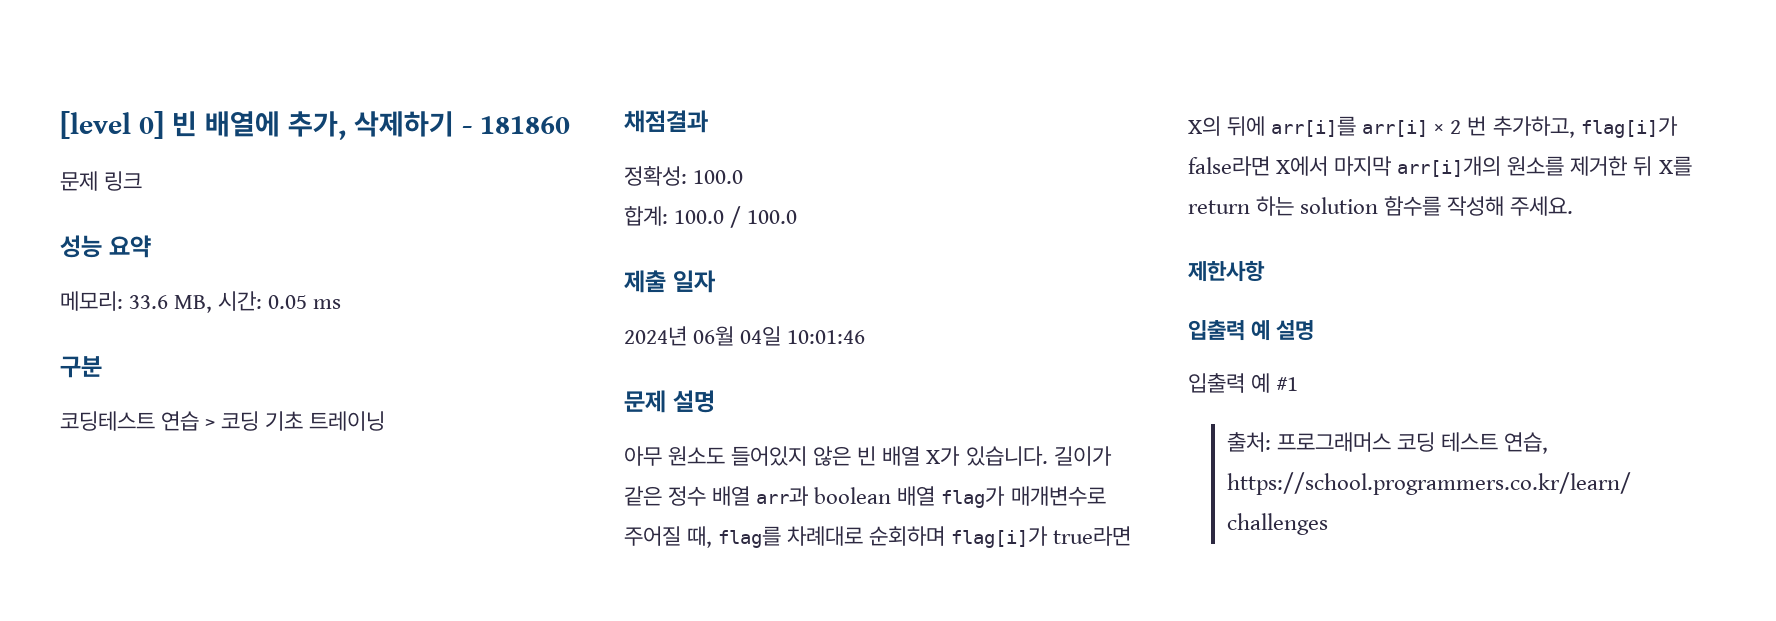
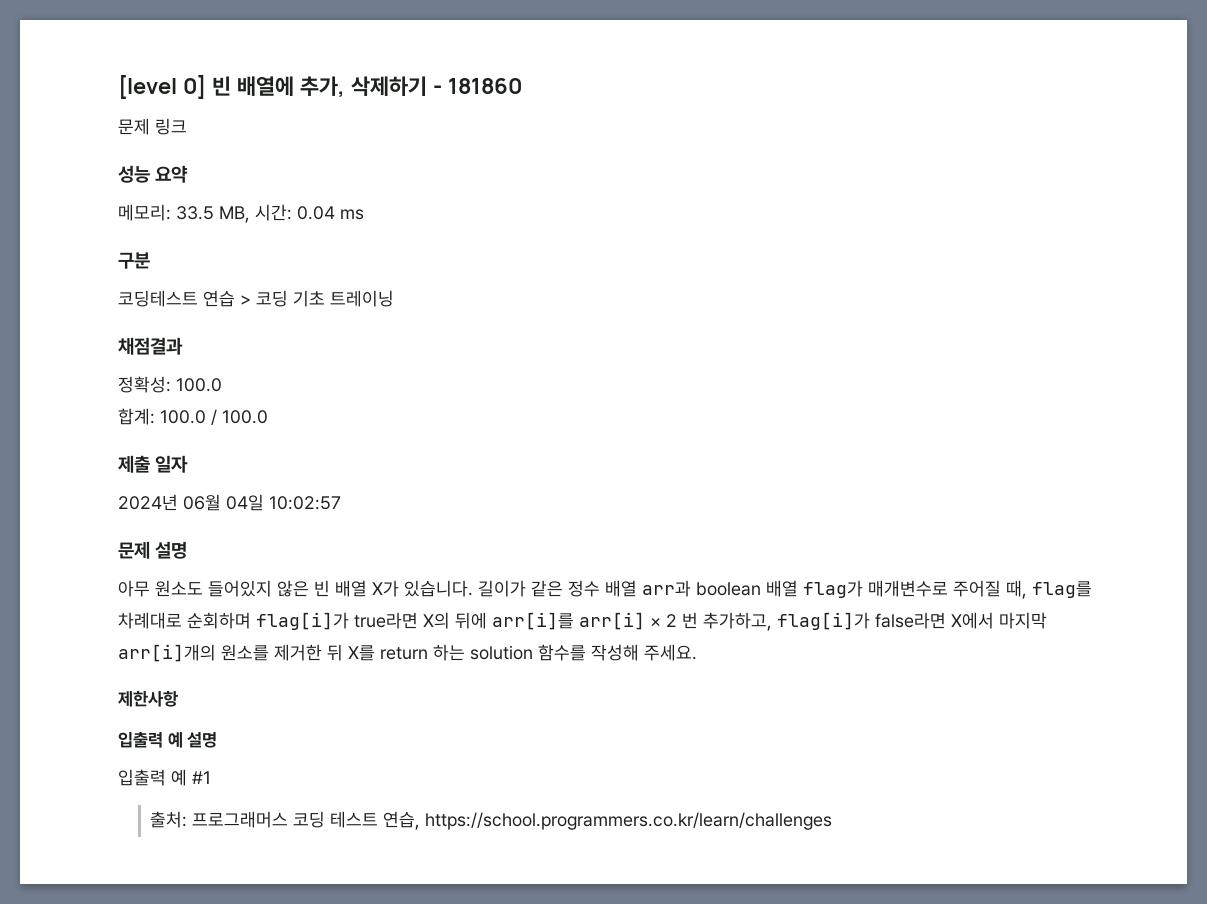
- 메모리: 33.6 MB, 시간: 0.05 ms
+ 메모리: 33.5 MB, 시간: 0.04 ms
- 2024년 06월 04일 10:01:46
+ 2024년 06월 04일 10:02:57

